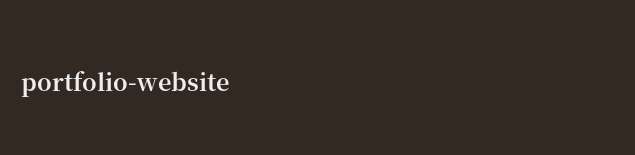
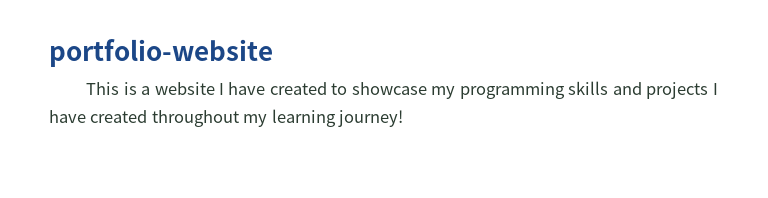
+ This is a website I have created to showcase my programming skills and projects I have created throughout my learning journey!

